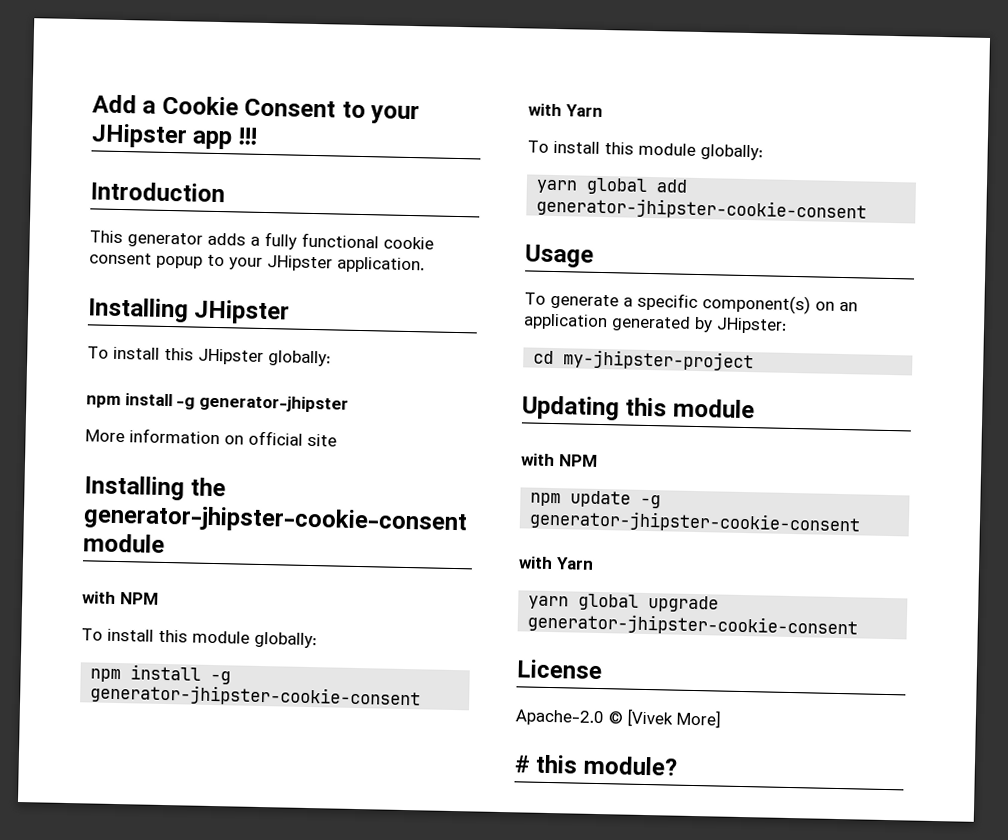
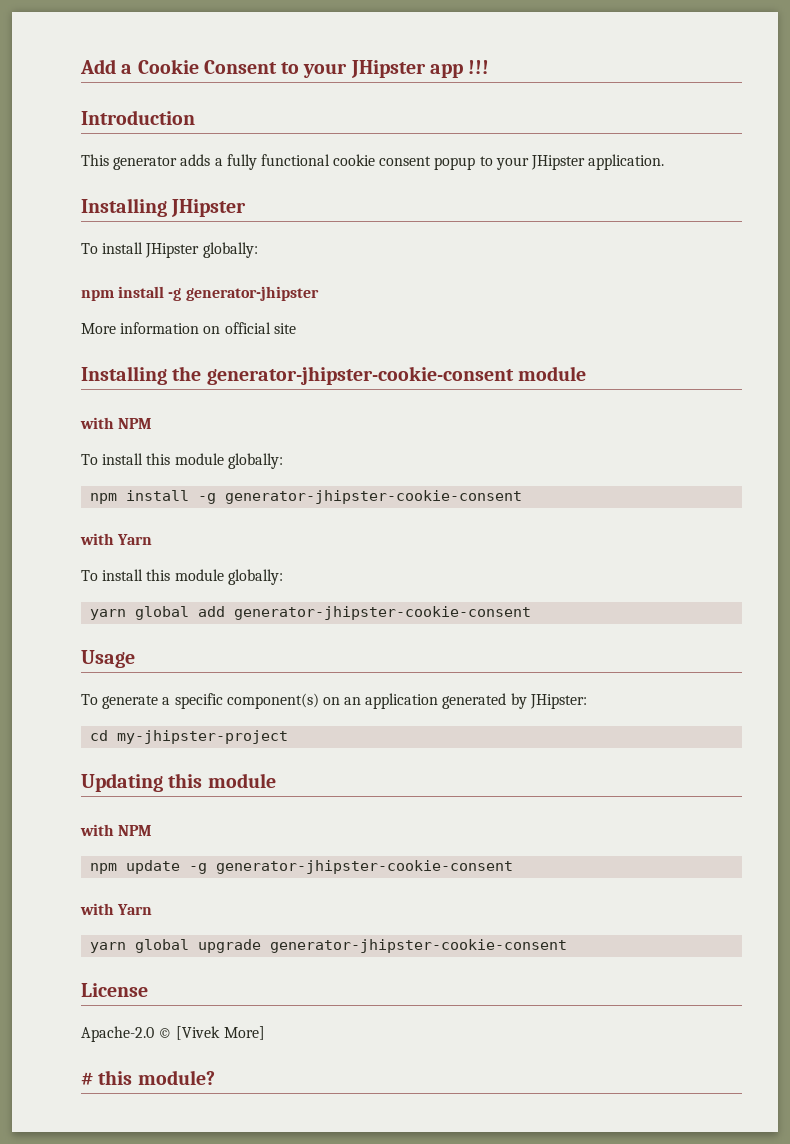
- To install this JHipster globally:
+ To install JHipster globally:

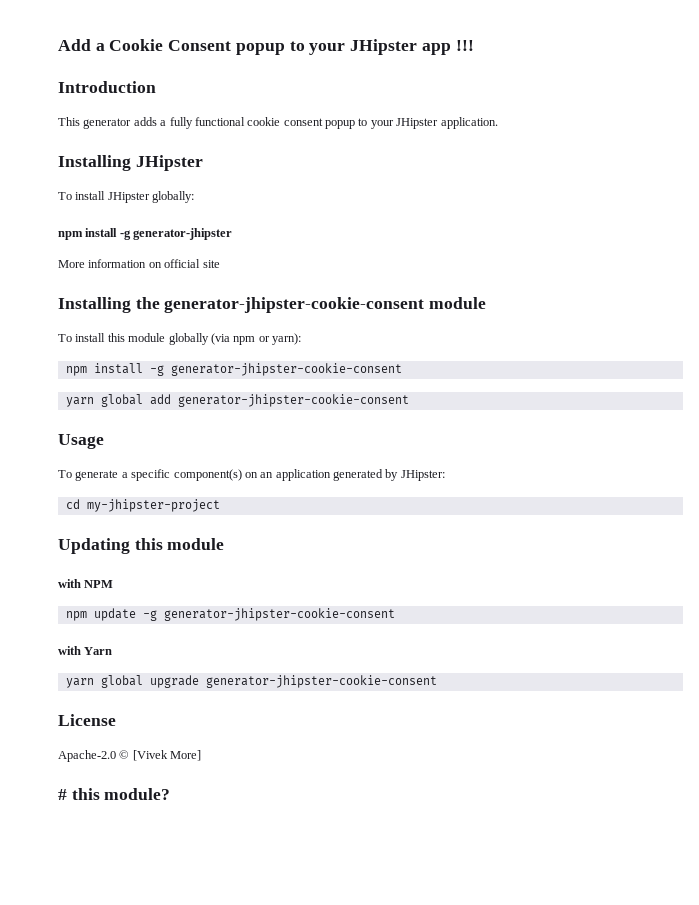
- Add a Cookie Consent to your JHipster app !!!
+ Add a Cookie Consent popup to your JHipster app !!!
  Installing the generator-jhipster-cookie-consent module
- with NPM
- To install this module globally:
+ To install this module globally (via npm or yarn):
  npm install -g generator-jhipster-cookie-consent
- with Yarn
- To install this module globally:

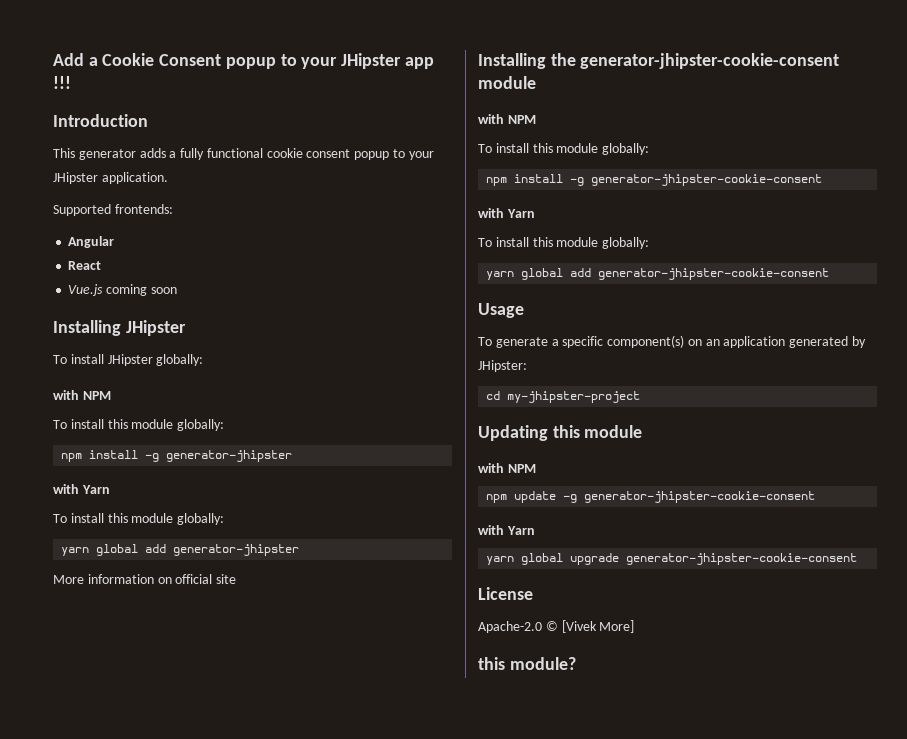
+ Supported frontends:
+ Angular
+ React
+ Vue.js coming soon
  To install JHipster globally:
+ with NPM
+ To install this module globally:
  npm install -g generator-jhipster
+ with Yarn
+ To install this module globally:
+ yarn global add generator-jhipster
  Installing the generator-jhipster-cookie-consent module
- To install this module globally (via npm or yarn):
+ with NPM
+ To install this module globally:
  npm install -g generator-jhipster-cookie-consent
+ with Yarn
+ To install this module globally:
- # this module?
+ this module?

